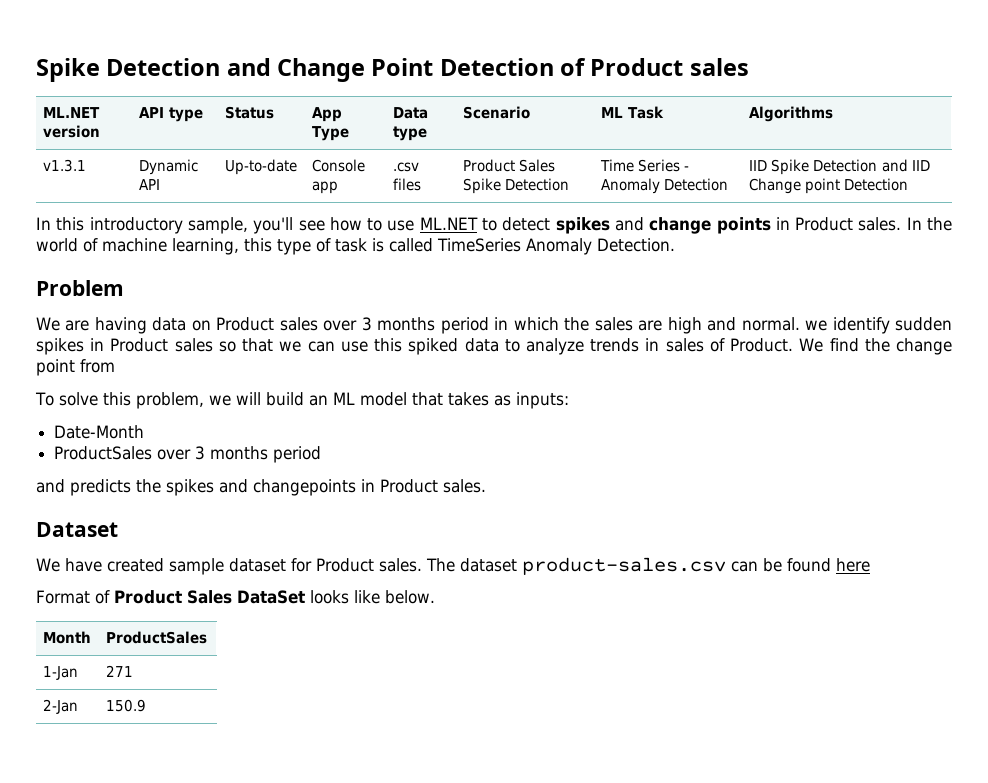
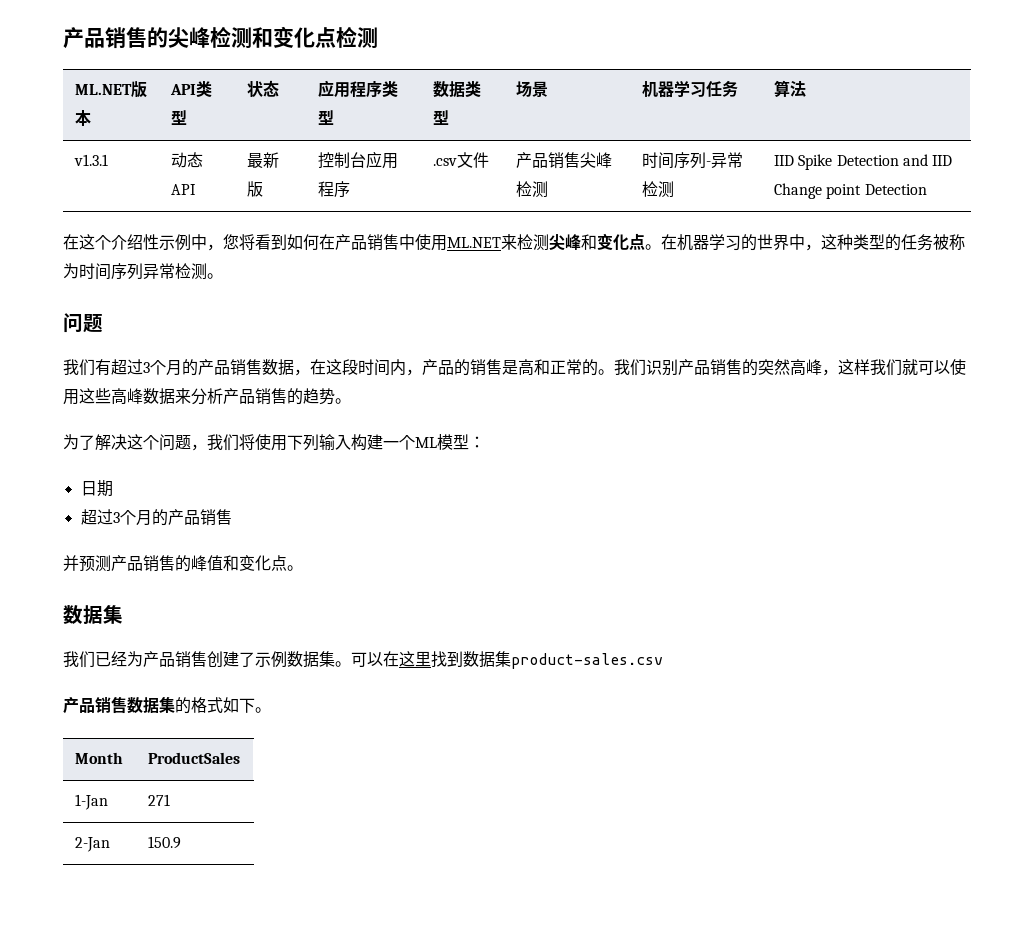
- Spike Detection and Change Point Detection of Product sales
- ML.NET version | API type | Status | App Type | Data type | Scenario | ML Task | Algorithms
+ 产品销售的尖峰检测和变化点检测
+ ML.NET版本 | API类型 | 状态 | 应用程序类型 | 数据类型 | 场景 | 机器学习任务 | 算法
- v1.3.1 | Dynamic API | Up-to-date | Console app | .csv files | Product Sales Spike Detection | Time Series - Anomaly Detection | IID Spike Detection and IID Change point Detection
+ v1.3.1 | 动态API | 最新版 | 控制台应用程序 | .csv文件 | 产品销售尖峰检测 | 时间序列-异常检测 | IID Spike Detection and IID Change point Detection
- In this introductory sample, you'll see how to use ML.NET to detect spikes and change points in Product sales. In the world of machine learning, this type of task is called TimeSeries Anomaly Detection.
- Problem
- We are having data on Product sales over 3 months period in which the sales are high and normal. we identify sudden spikes in Product sales so that we can use this spiked data to analyze trends in sales of Product. We find the change point from
- To solve this problem, we will build an ML model that takes as inputs:
- Date-Month
- ProductSales over 3 months period
- and predicts the spikes and changepoints in Product sales.
- Dataset
- We have created sample dataset for Product sales. The dataset product-sales.csv can be found here
- Format of Product Sales DataSet looks like below.
+ 在这个介绍性示例中，您将看到如何在产品销售中使用ML.NET来检测尖峰和变化点。在机器学习的世界中，这种类型的任务被称为时间序列异常检测。
+ 问题
+ 我们有超过3个月的产品销售数据，在这段时间内，产品的销售是高和正常的。我们识别产品销售的突然高峰，这样我们就可以使用这些高峰数据来分析产品销售的趋势。
+ 为了解决这个问题，我们将使用下列输入构建一个ML模型：
+ 日期
+ 超过3个月的产品销售
+ 并预测产品销售的峰值和变化点。
+ 数据集
+ 我们已经为产品销售创建了示例数据集。可以在这里找到数据集product-sales.csv
+ 产品销售数据集的格式如下。

